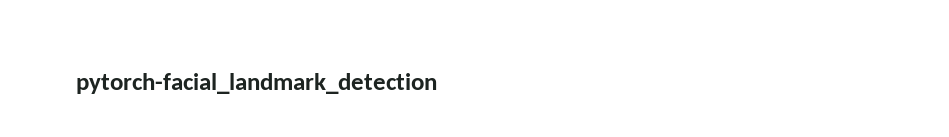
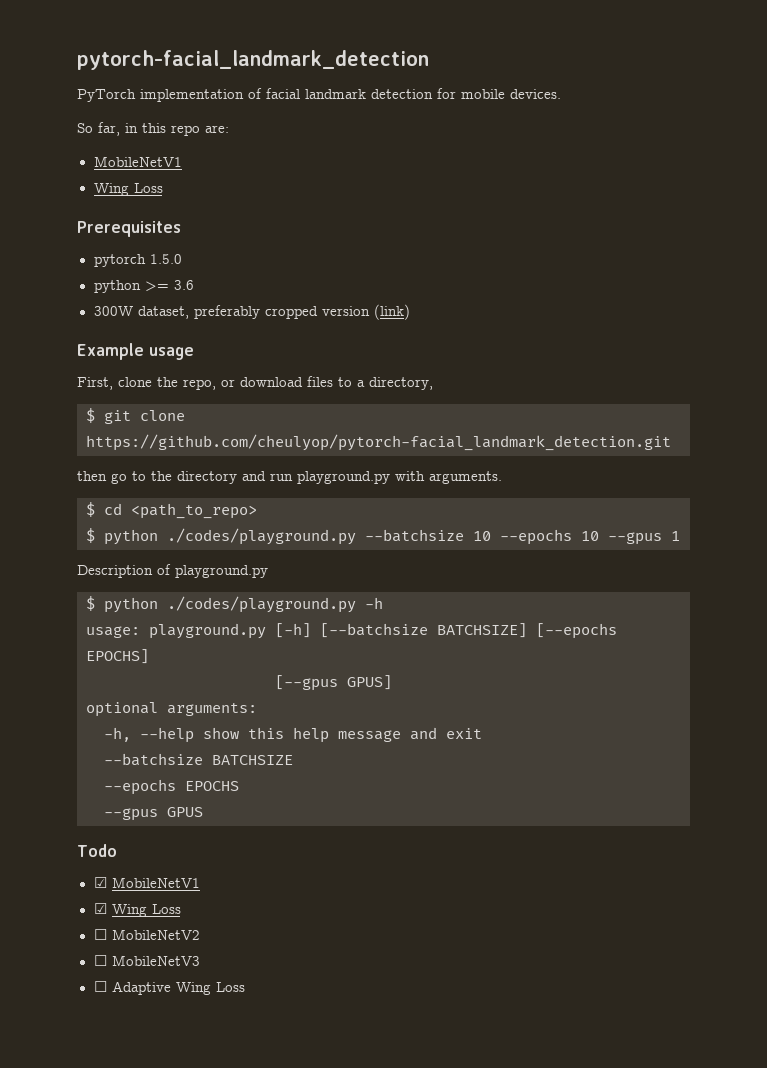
+ PyTorch implementation of facial landmark detection for mobile devices.
+ So far, in this repo are:
+ MobileNetV1
+ Wing Loss
+ Prerequisites
+ pytorch 1.5.0
+ python >= 3.6
+ 300W dataset, preferably cropped version (link)
+ Example usage
+ First, clone the repo, or download files to a directory,
+ $ git clone https://github.com/cheulyop/pytorch-facial_landmark_detection.git
+ then go to the directory and run playground.py with arguments.
+ $ cd <path_to_repo>
+ $ python ./codes/playground.py --batchsize 10 --epochs 10 --gpus 1
+ Description of playground.py
+ $ python ./codes/playground.py -h
+ usage: playground.py [-h] [--batchsize BATCHSIZE] [--epochs EPOCHS]
+ [--gpus GPUS]
+ optional arguments:
+ -h, --help show this help message and exit
+ --batchsize BATCHSIZE
+ --epochs EPOCHS
+ --gpus GPUS
+ Todo
+ ☑ MobileNetV1
+ ☑ Wing Loss
+ ☐ MobileNetV2
+ ☐ MobileNetV3
+ ☐ Adaptive Wing Loss

